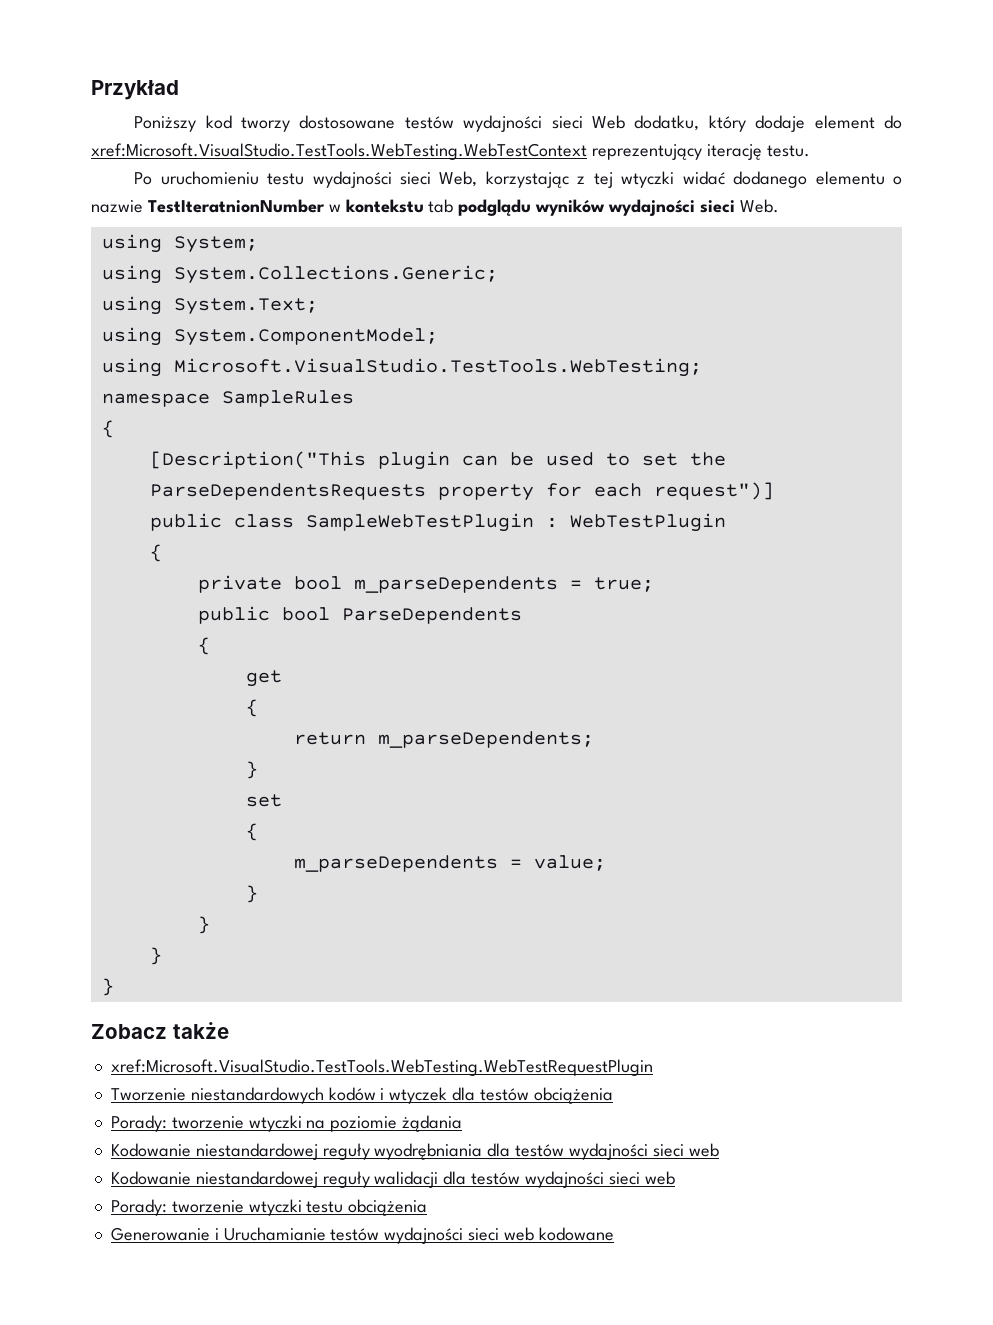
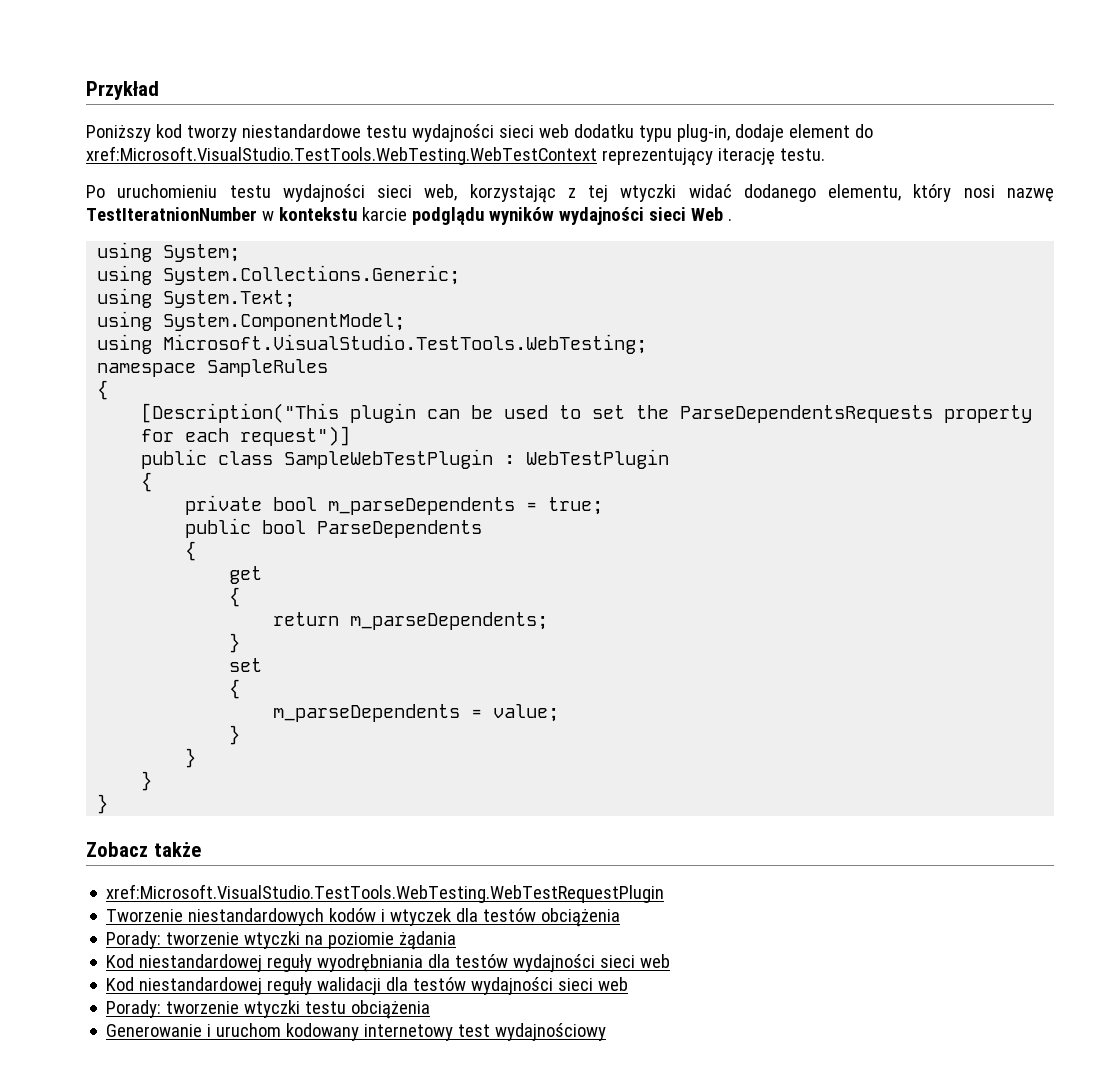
- Poniższy kod tworzy dostosowane testów wydajności sieci Web dodatku, który dodaje element do xref:Microsoft.VisualStudio.TestTools.WebTesting.WebTestContext reprezentujący iterację testu.
+ Poniższy kod tworzy niestandardowe testu wydajności sieci web dodatku typu plug-in, dodaje element do xref:Microsoft.VisualStudio.TestTools.WebTesting.WebTestContext reprezentujący iterację testu.
- Po uruchomieniu testu wydajności sieci Web, korzystając z tej wtyczki widać dodanego elementu o nazwie TestIteratnionNumber w kontekstu tab podglądu wyników wydajności sieci Web.
+ Po uruchomieniu testu wydajności sieci web, korzystając z tej wtyczki widać dodanego elementu, który nosi nazwę TestIteratnionNumber w kontekstu karcie podglądu wyników wydajności sieci Web .
- Kodowanie niestandardowej reguły wyodrębniania dla testów wydajności sieci web
+ Kod niestandardowej reguły wyodrębniania dla testów wydajności sieci web
- Kodowanie niestandardowej reguły walidacji dla testów wydajności sieci web
+ Kod niestandardowej reguły walidacji dla testów wydajności sieci web
- Generowanie i Uruchamianie testów wydajności sieci web kodowane
+ Generowanie i uruchom kodowany internetowy test wydajnościowy

